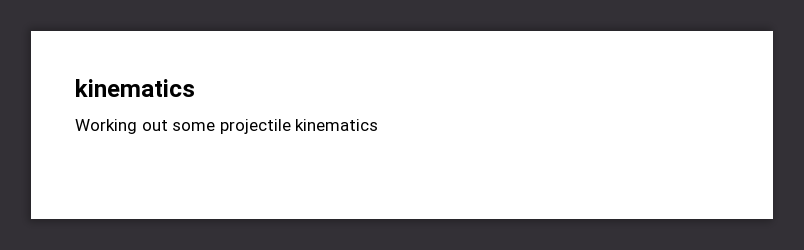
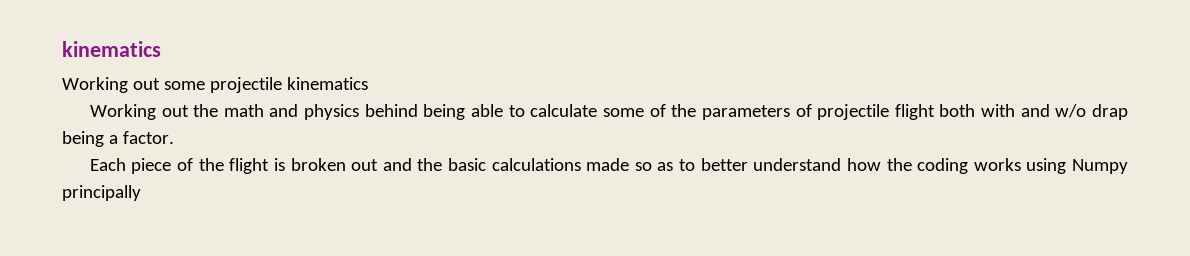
+ Working out the math and physics behind being able to calculate some of the parameters of projectile flight both with and w/o drap being a factor.
+ Each piece of the flight is broken out and the basic calculations made so as to better understand how the coding works using Numpy principally

